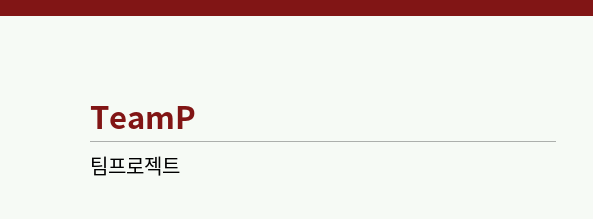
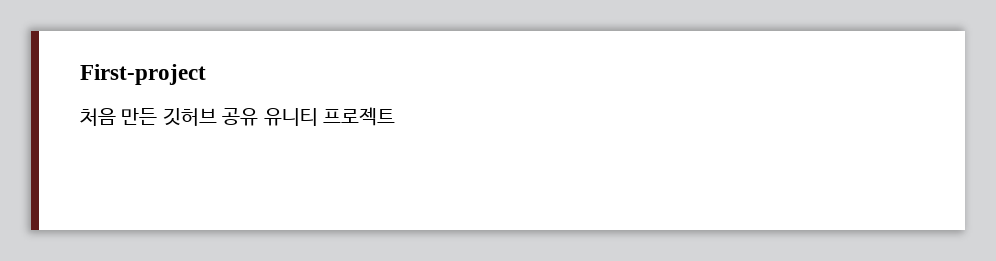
- TeamP
- 팀프로젝트
+ First-project
+ 처음 만든 깃허브 공유 유니티 프로젝트

